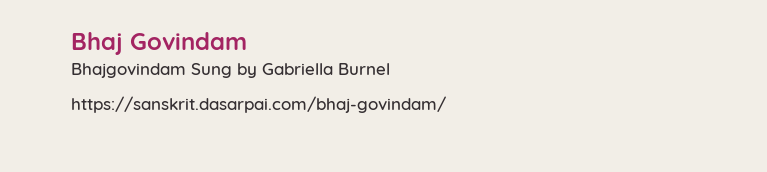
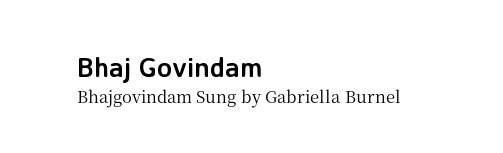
- https://sanskrit.dasarpai.com/bhaj-govindam/

